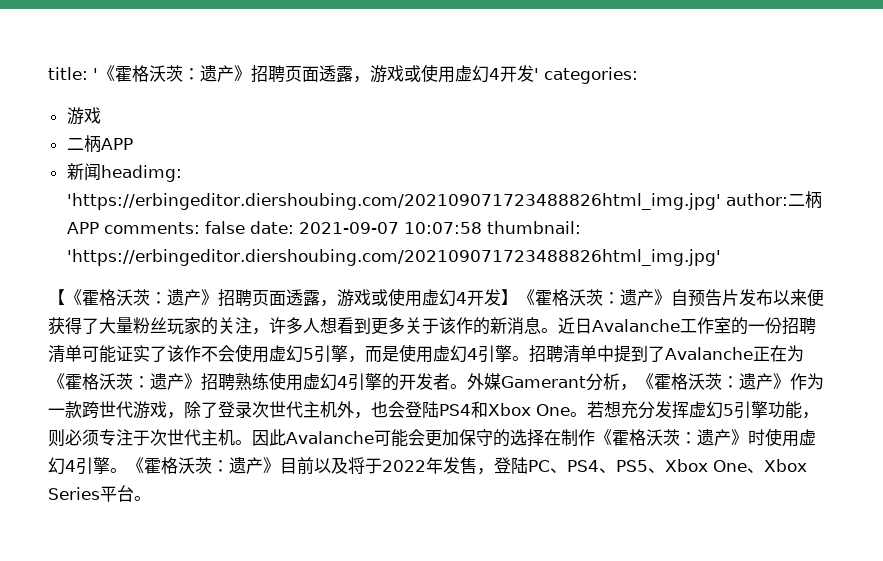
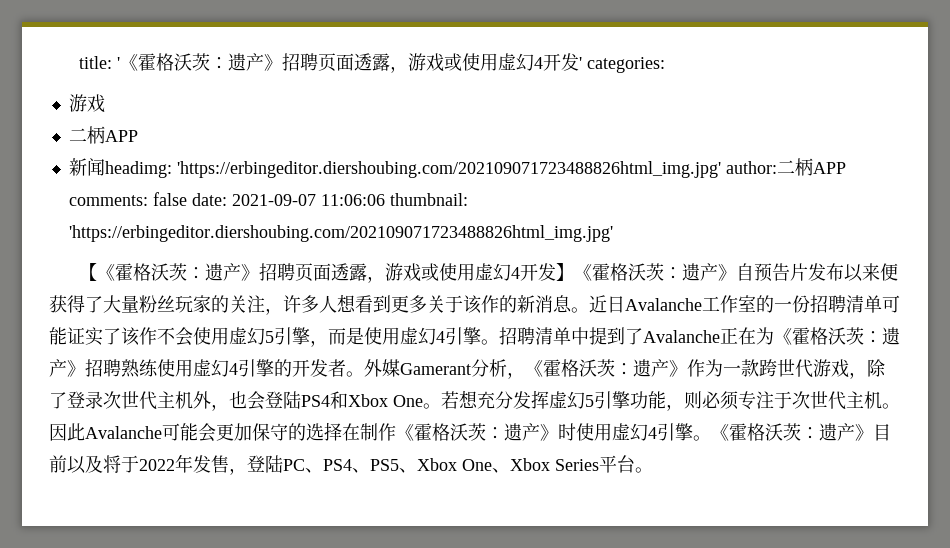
- 新闻headimg: 'https://erbingeditor.diershoubing.com/202109071723488826html_img.jpg' author:二柄APP comments: false date: 2021-09-07 10:07:58 thumbnail: 'https://erbingeditor.diershoubing.com/202109071723488826html_img.jpg'
+ 新闻headimg: 'https://erbingeditor.diershoubing.com/202109071723488826html_img.jpg' author:二柄APP comments: false date: 2021-09-07 11:06:06 thumbnail: 'https://erbingeditor.diershoubing.com/202109071723488826html_img.jpg'

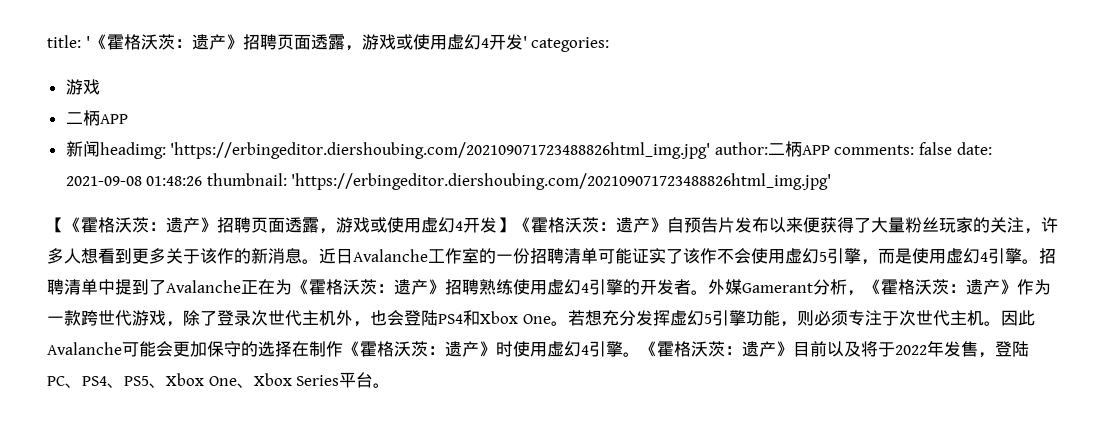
- 新闻headimg: 'https://erbingeditor.diershoubing.com/202109071723488826html_img.jpg' author:二柄APP comments: false date: 2021-09-07 11:06:06 thumbnail: 'https://erbingeditor.diershoubing.com/202109071723488826html_img.jpg'
+ 新闻headimg: 'https://erbingeditor.diershoubing.com/202109071723488826html_img.jpg' author:二柄APP comments: false date: 2021-09-08 01:48:26 thumbnail: 'https://erbingeditor.diershoubing.com/202109071723488826html_img.jpg'

